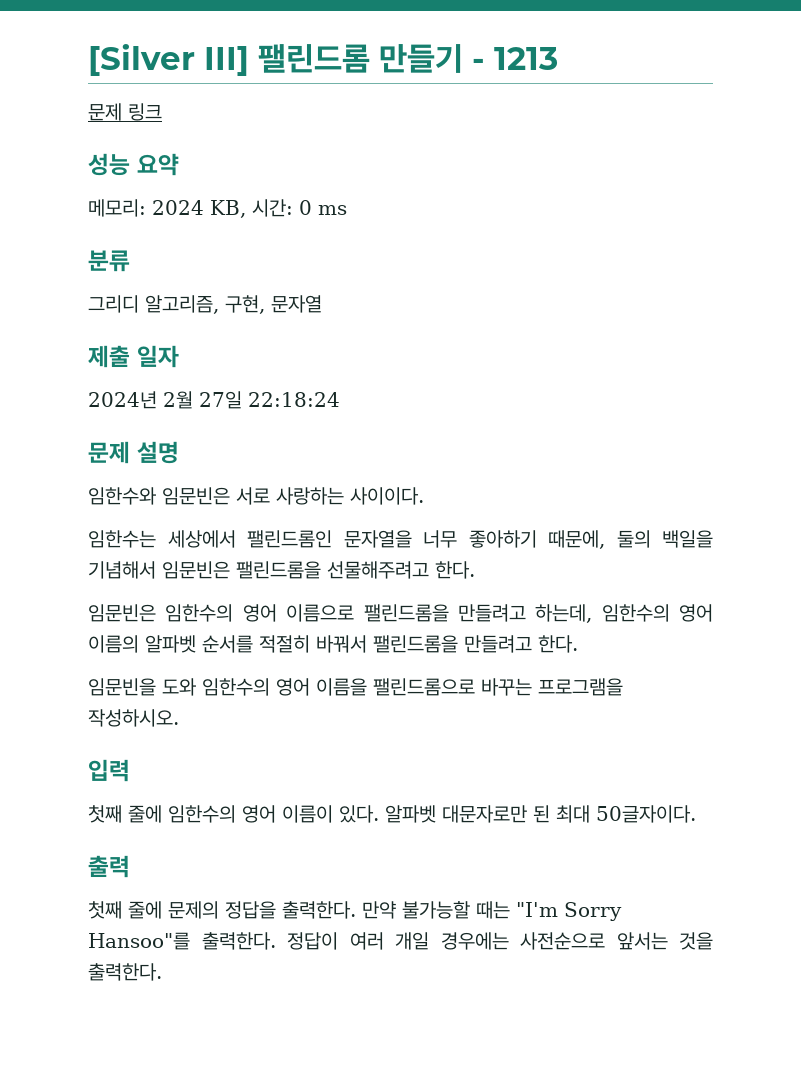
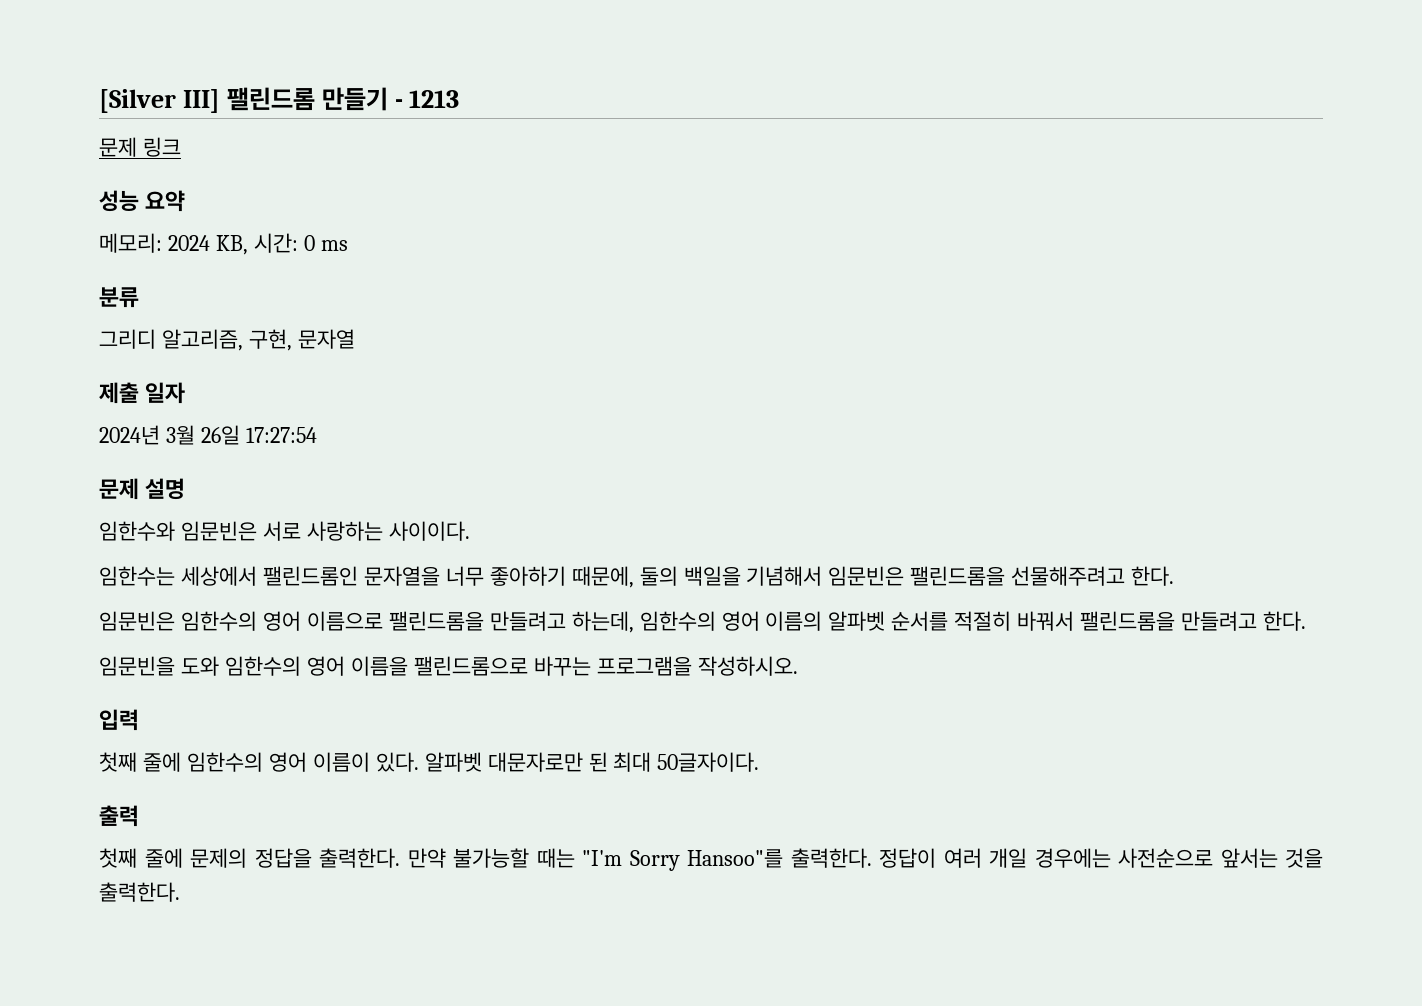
- 2024년 2월 27일 22:18:24
+ 2024년 3월 26일 17:27:54

